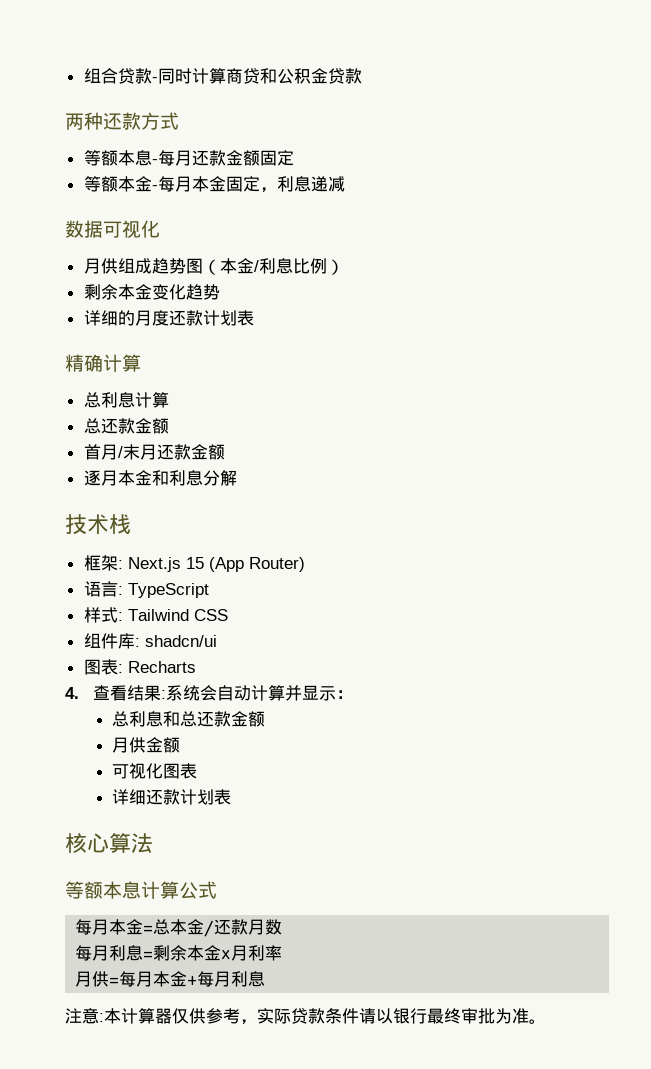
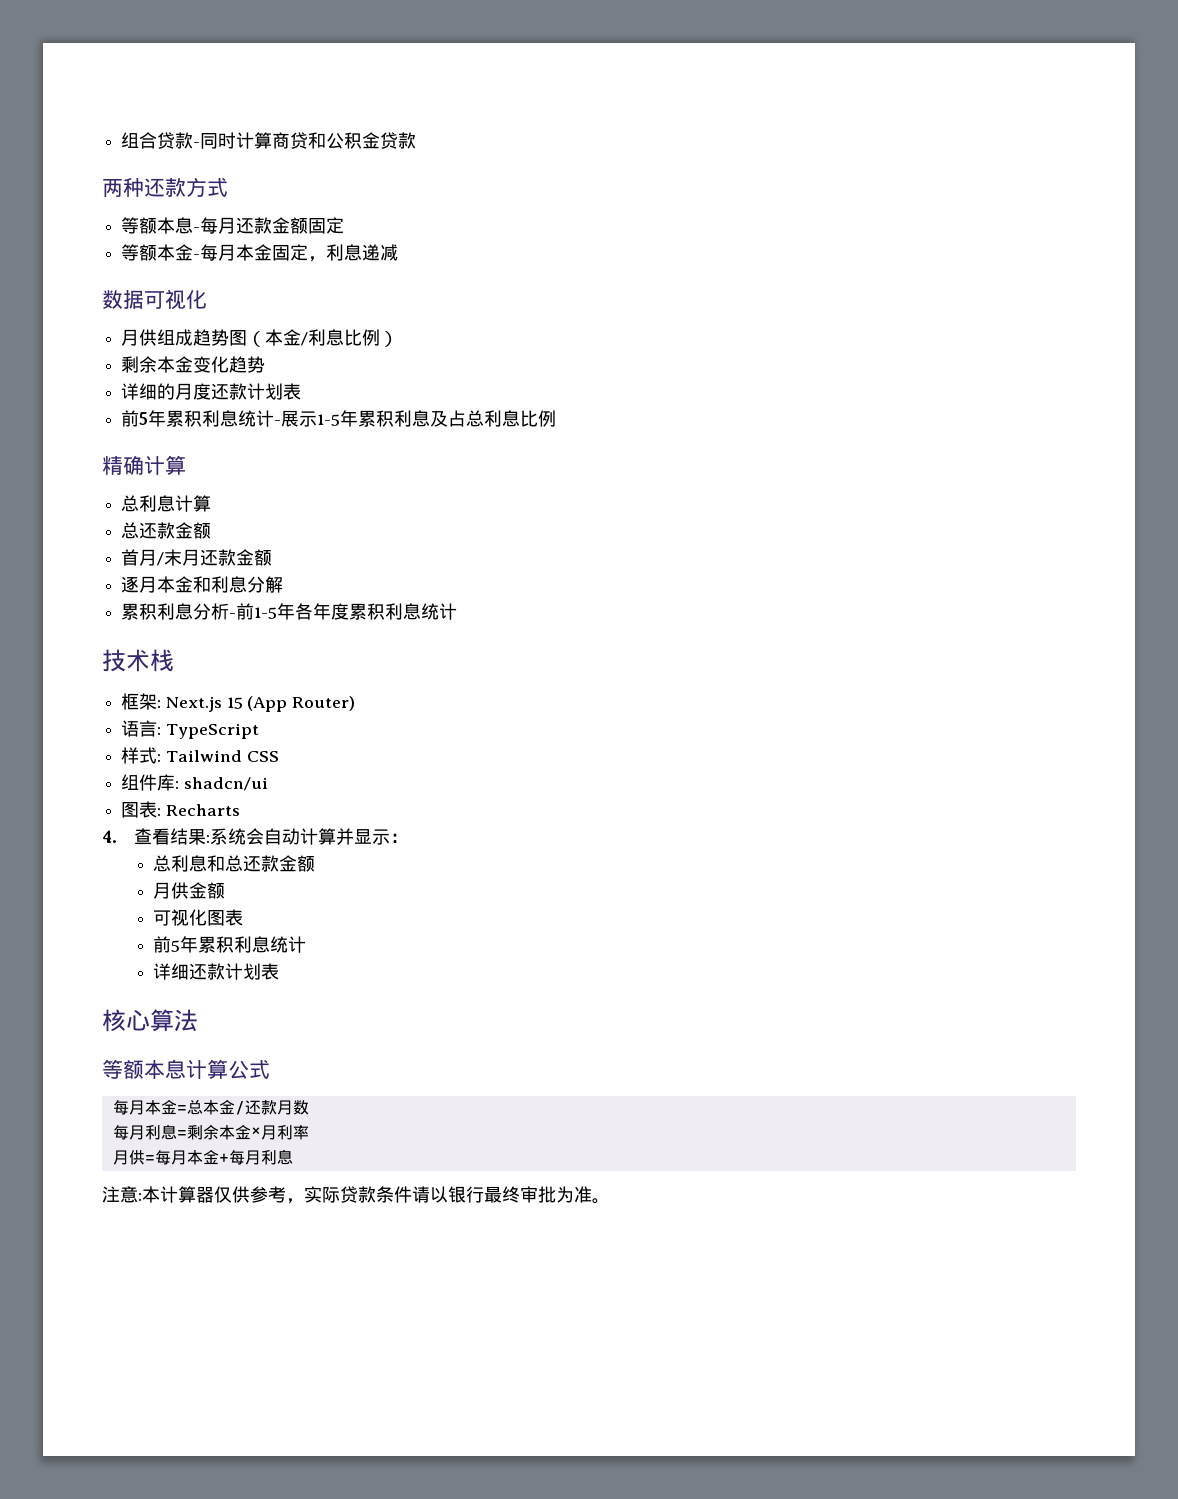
+ 前5年累积利息统计-展示1-5年累积利息及占总利息比例
+ 累积利息分析-前1-5年各年度累积利息统计
  可视化图表
+ 前5年累积利息统计

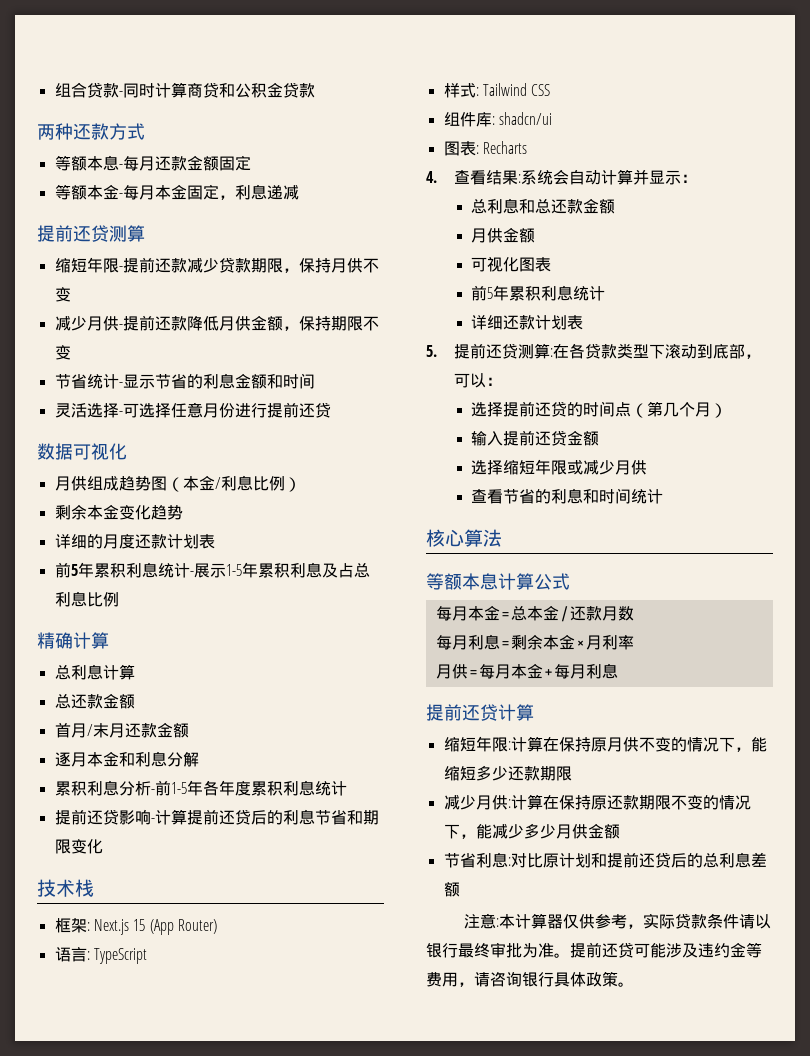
  等额本金-每月本金固定，利息递减
+ 提前还贷测算
+ 缩短年限-提前还款减少贷款期限，保持月供不变
+ 减少月供-提前还款降低月供金额，保持期限不变
+ 节省统计-显示节省的利息金额和时间
+ 灵活选择-可选择任意月份进行提前还贷
+ 提前还贷影响-计算提前还贷后的利息节省和期限变化
+ 5.提前还贷测算:在各贷款类型下滚动到底部，可以：
+ 选择提前还贷的时间点（第几个月）
+ 输入提前还贷金额
+ 选择缩短年限或减少月供
+ 查看节省的利息和时间统计
+ 提前还贷计算
+ 缩短年限:计算在保持原月供不变的情况下，能缩短多少还款期限
+ 减少月供:计算在保持原还款期限不变的情况下，能减少多少月供金额
+ 节省利息:对比原计划和提前还贷后的总利息差额
+ 提前还贷可能涉及违约金等费用，请咨询银行具体政策。

